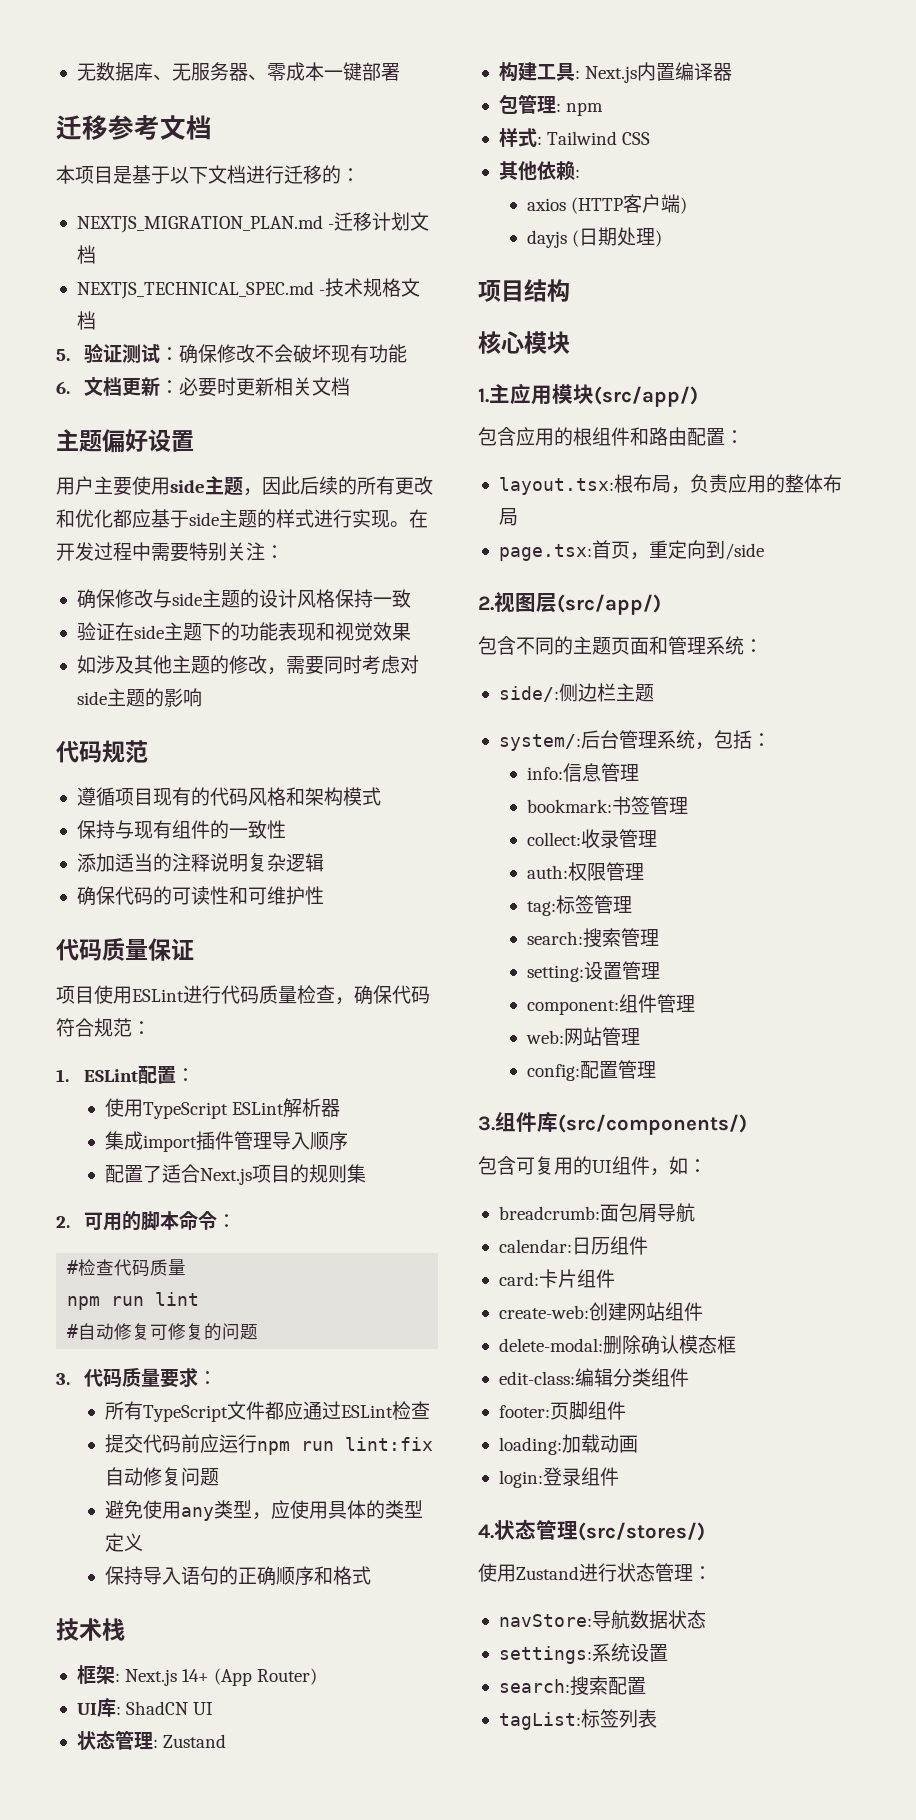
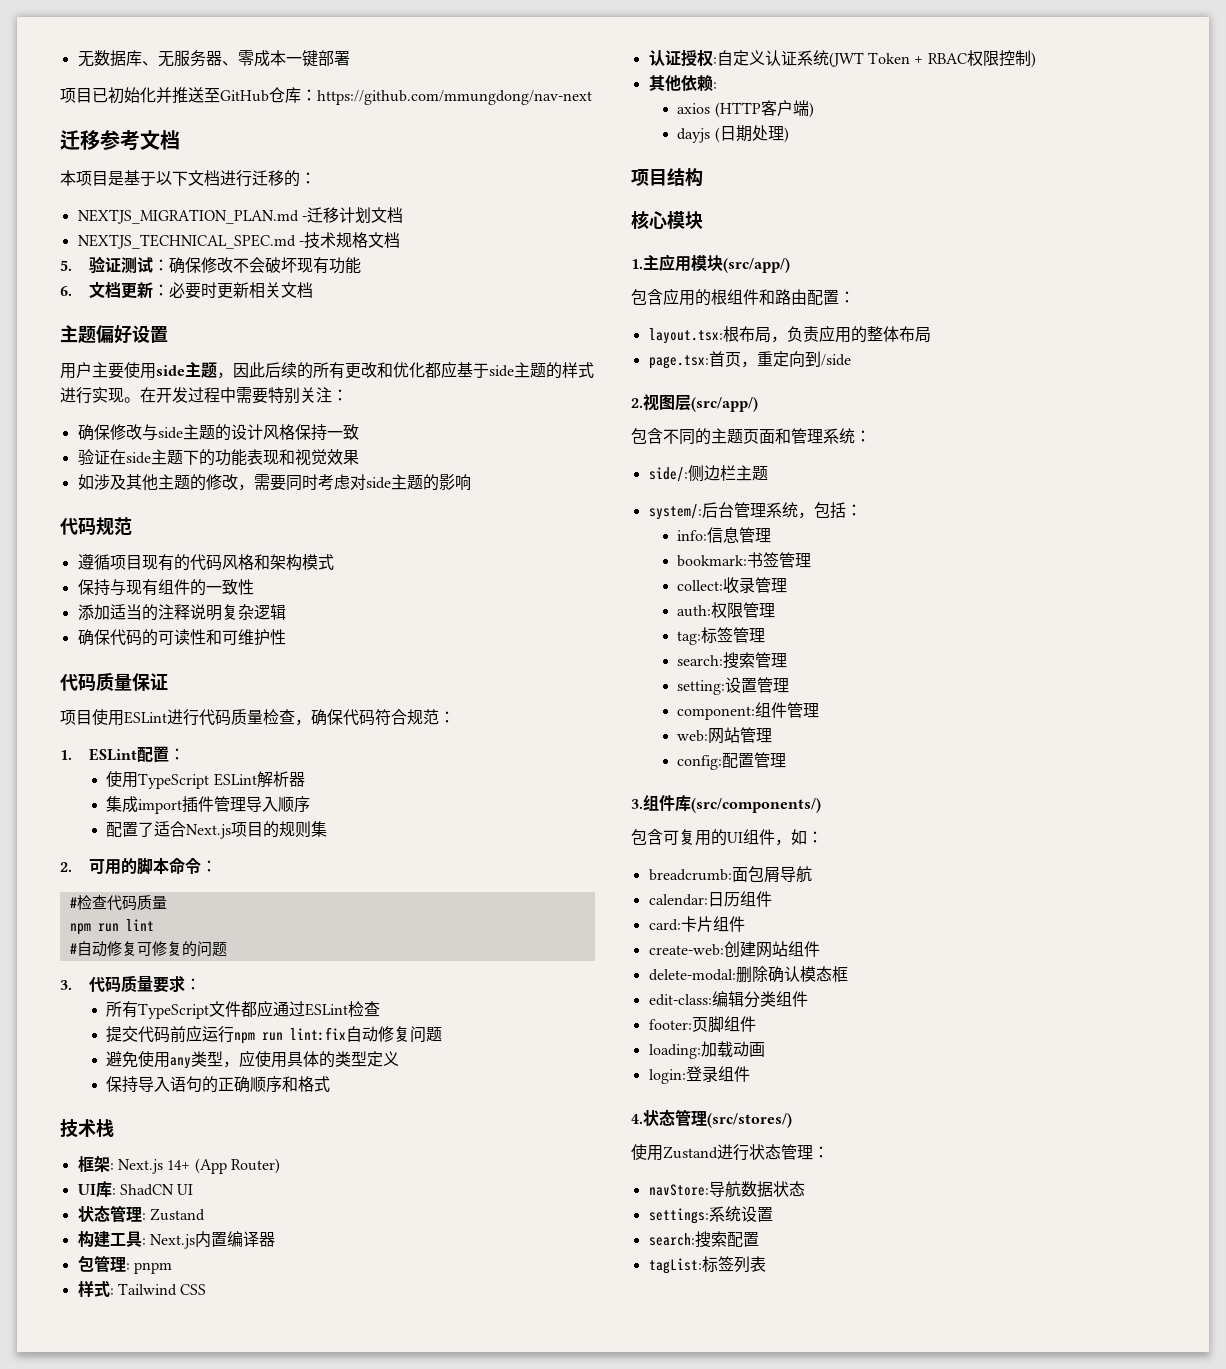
+ 项目已初始化并推送至GitHub仓库：https://github.com/mmungdong/nav-next
- 包管理: npm
+ 包管理: pnpm
+ 认证授权:自定义认证系统(JWT Token + RBAC权限控制)

